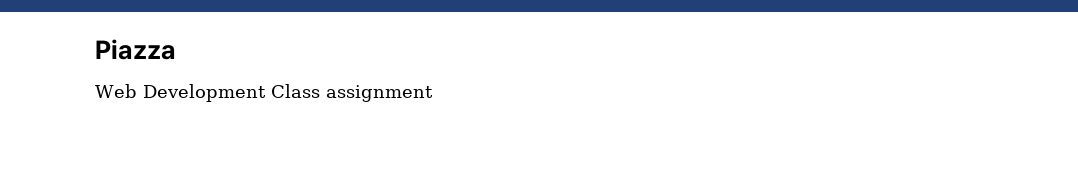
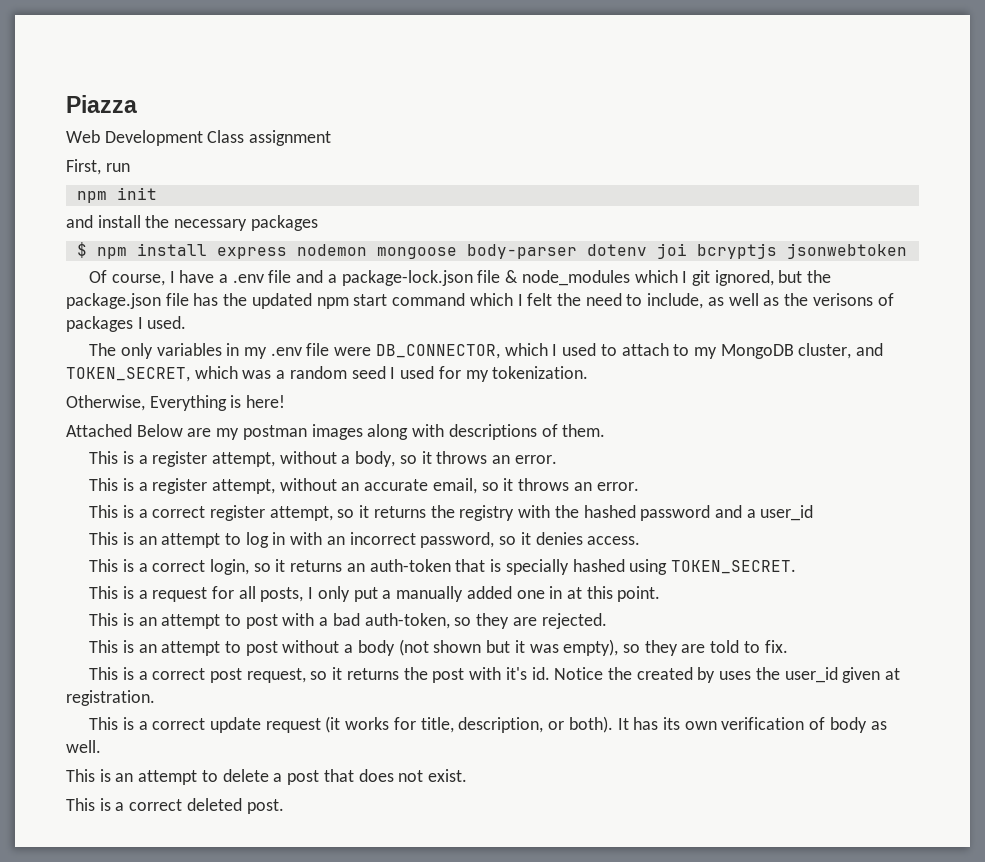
+ First, run
+ npm init
+ and install the necessary packages
+ $ npm install express nodemon mongoose body-parser dotenv joi bcryptjs jsonwebtoken
+ Of course, I have a .env file and a package-lock.json file & node_modules which I git ignored, but the package.json file has the updated npm start command which I felt the need to include, as well as the verisons of packages I used.
+ The only variables in my .env file were DB_CONNECTOR, which I used to attach to my MongoDB cluster, and TOKEN_SECRET, which was a random seed I used for my tokenization.
+ Otherwise, Everything is here!
+ Attached Below are my postman images along with descriptions of them.
+ This is a register attempt, without a body, so it throws an error.
+ This is a register attempt, without an accurate email, so it throws an error.
+ This is a correct register attempt, so it returns the registry with the hashed password and a user_id
+ This is an attempt to log in with an incorrect password, so it denies access.
+ This is a correct login, so it returns an auth-token that is specially hashed using TOKEN_SECRET.
+ This is a request for all posts, I only put a manually added one in at this point.
+ This is an attempt to post with a bad auth-token, so they are rejected.
+ This is an attempt to post without a body (not shown but it was empty), so they are told to fix.
+ This is a correct post request, so it returns the post with it's id. Notice the created by uses the user_id given at registration.
+ This is a correct update request (it works for title, description, or both). It has its own verification of body as well.
+ This is an attempt to delete a post that does not exist.
+ This is a correct deleted post.

